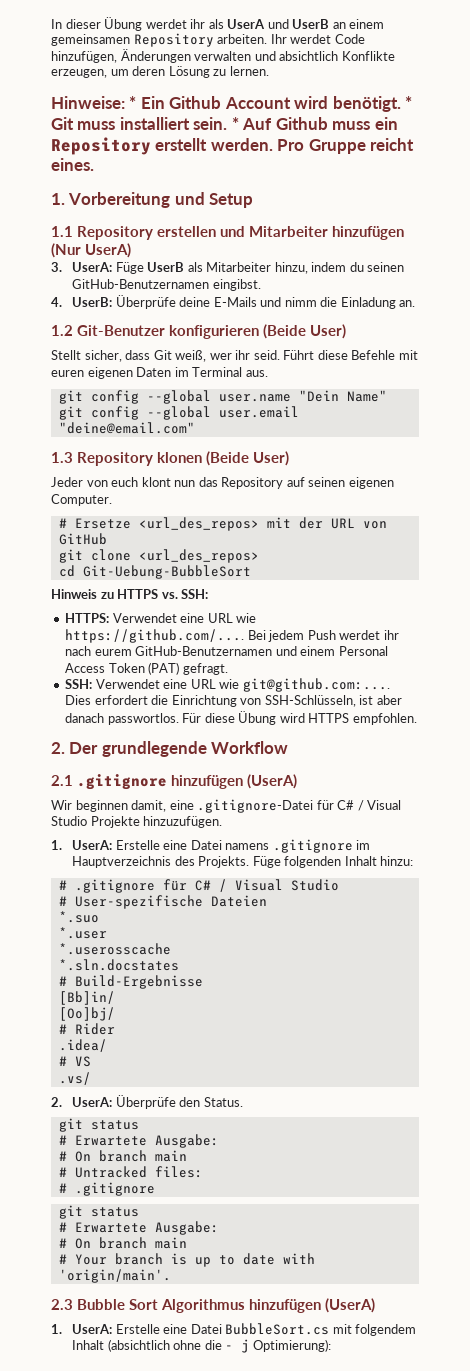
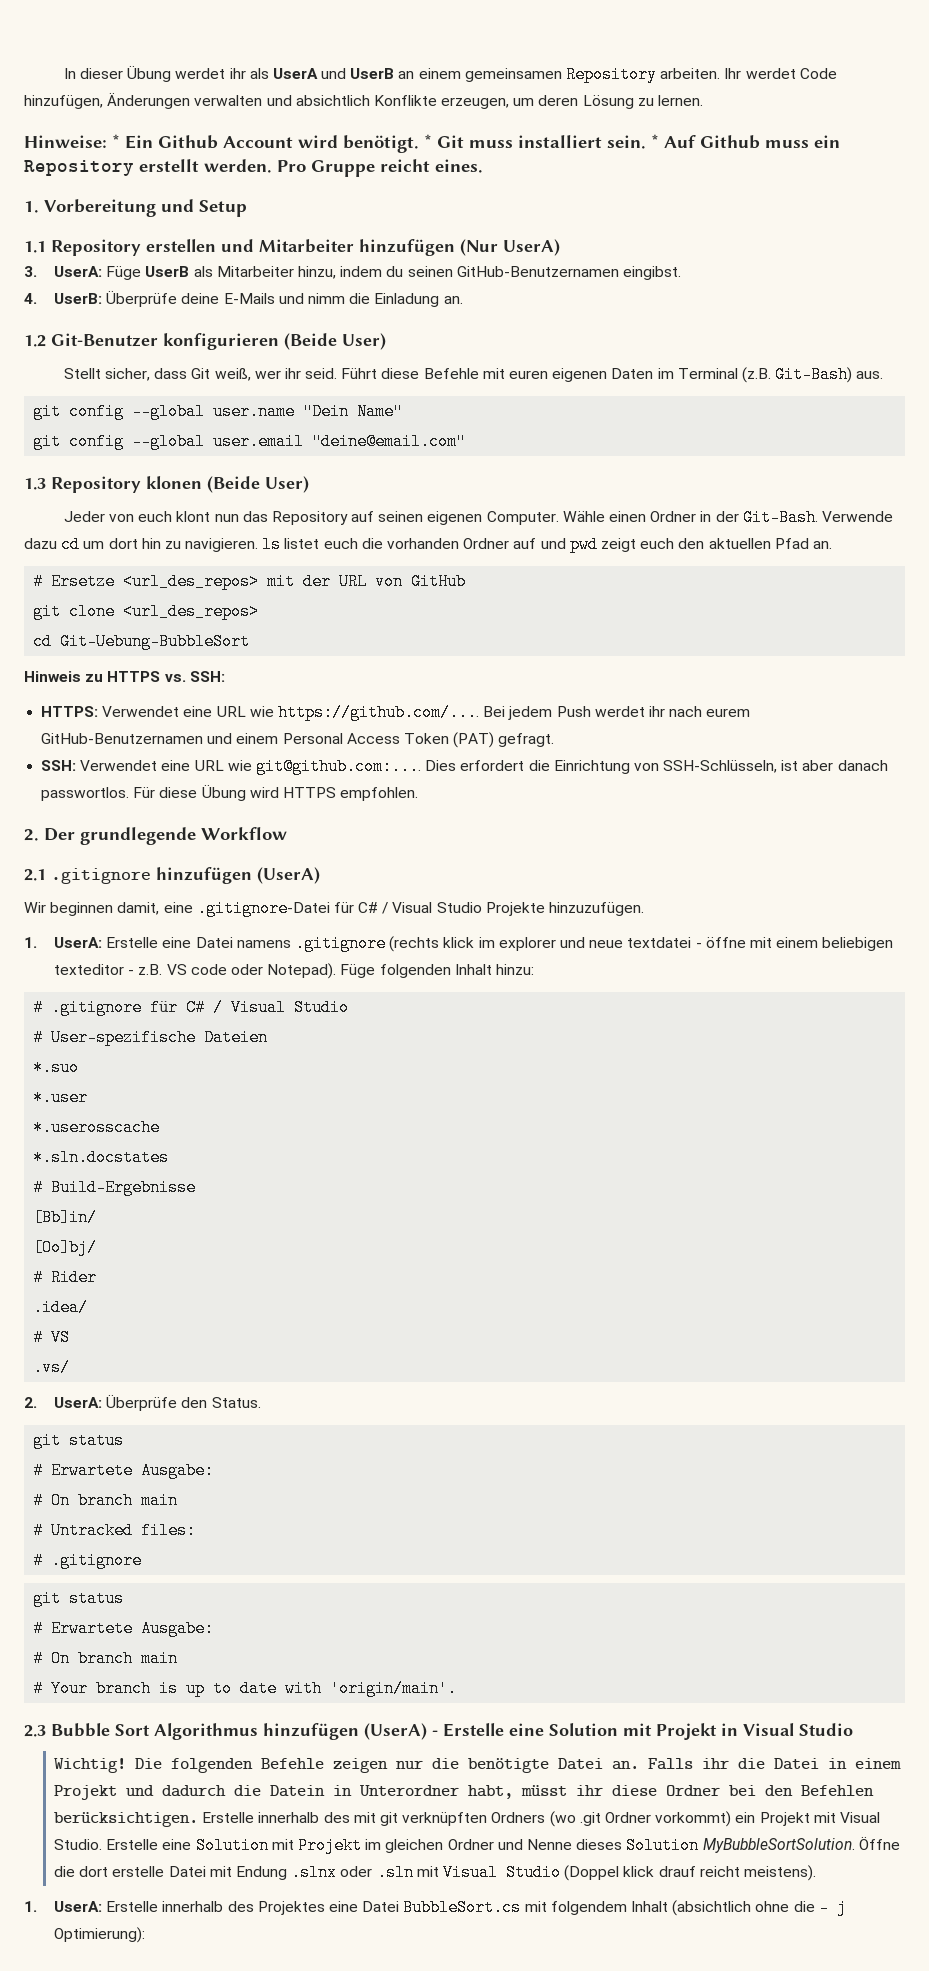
- Führt diese Befehle mit euren eigenen Daten im Terminal aus.
+ Führt diese Befehle mit euren eigenen Daten im Terminal (z.B. Git-Bash) aus.
+ Wähle einen Ordner in der Git-Bash. Verwende dazu cd um dort hin zu navigieren. ls listet euch die vorhanden Ordner auf und pwd zeigt euch den aktuellen Pfad an.
- 1. UserA: Erstelle eine Datei namens .gitignore im Hauptverzeichnis des Projekts.
+ 1. UserA: Erstelle eine Datei namens .gitignore (rechts klick im explorer und neue textdatei - öffne mit einem beliebigen texteditor - z.B. VS code oder Notepad).
- 2.3 Bubble Sort Algorithmus hinzufügen (UserA)
- 1. UserA: Erstelle eine Datei BubbleSort.cs mit folgendem Inhalt (absichtlich ohne die - j Optimierung):
+ 2.3 Bubble Sort Algorithmus hinzufügen (UserA) - Erstelle eine Solution mit Projekt in Visual Studio
+ Wichtig! Die folgenden Befehle zeigen nur die benötigte Datei an. Falls ihr die Datei in einem Projekt und dadurch die Datein in Unterordner habt, müsst ihr diese Ordner bei den Befehlen berücksichtigen. Erstelle innerhalb des mit git verknüpften Ordners (wo .git Ordner vorkommt) ein Projekt mit Visual Studio. Erstelle eine Solution mit Projekt im gleichen Ordner und Nenne dieses Solution MyBubbleSortSolution. Öffne die dort erstelle Datei mit Endung .slnx oder .sln mit Visual Studio (Doppel klick drauf reicht meistens).
+ 1. UserA: Erstelle innerhalb des Projektes eine Datei BubbleSort.cs mit folgendem Inhalt (absichtlich ohne die - j Optimierung):

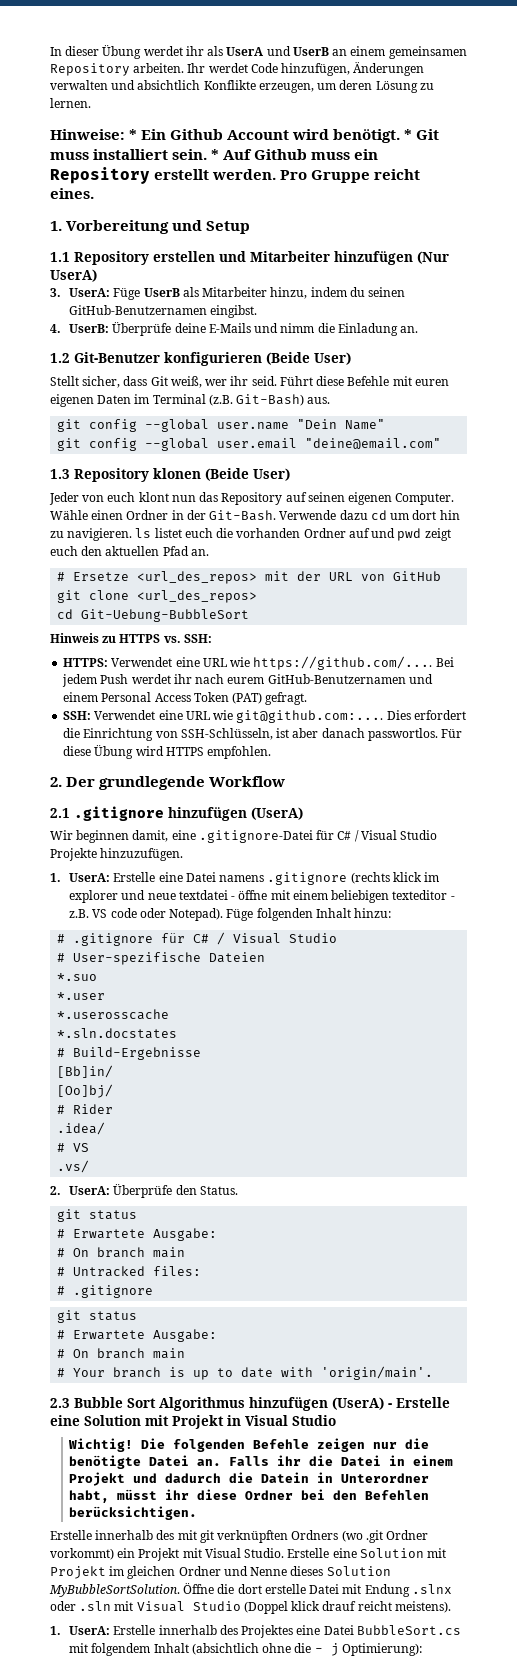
- Falls ihr die Datei in einem Projekt und dadurch die Datein in Unterordner habt, müsst ihr diese Ordner bei den Befehlen berücksichtigen. Erstelle innerhalb des mit git verknüpften Ordners (wo .git Ordner vorkommt) ein Projekt mit Visual Studio.
+ Falls ihr die Datei in einem Projekt und dadurch die Datein in Unterordner habt, müsst ihr diese Ordner bei den Befehlen berücksichtigen.
+ Erstelle innerhalb des mit git verknüpften Ordners (wo .git Ordner vorkommt) ein Projekt mit Visual Studio.

